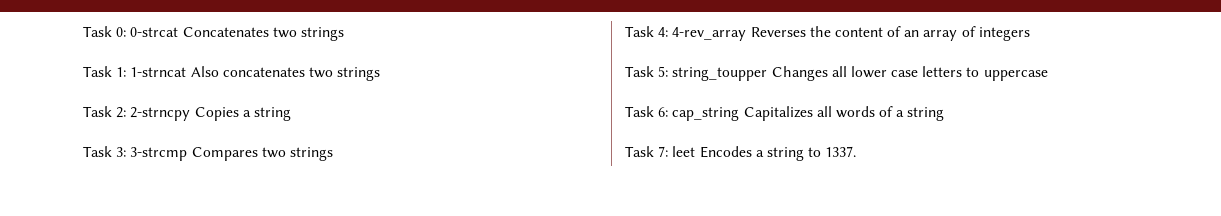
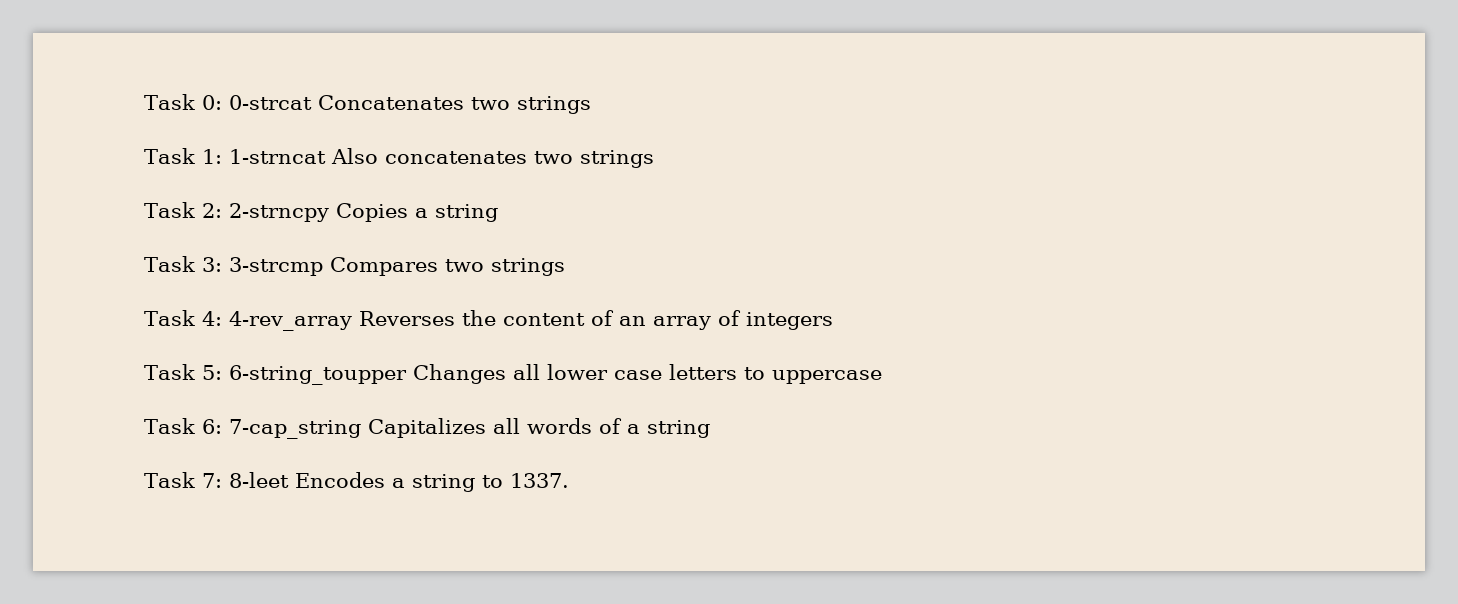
- Task 5: string_toupper Changes all lower case letters to uppercase
+ Task 5: 6-string_toupper Changes all lower case letters to uppercase
- Task 6: cap_string Capitalizes all words of a string
+ Task 6: 7-cap_string Capitalizes all words of a string
- Task 7: leet Encodes a string to 1337.
+ Task 7: 8-leet Encodes a string to 1337.

